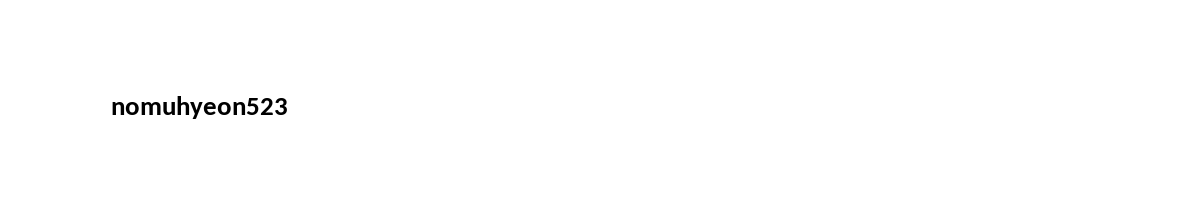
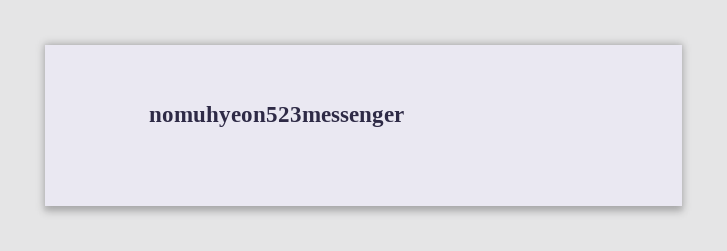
- nomuhyeon523
+ nomuhyeon523messenger

